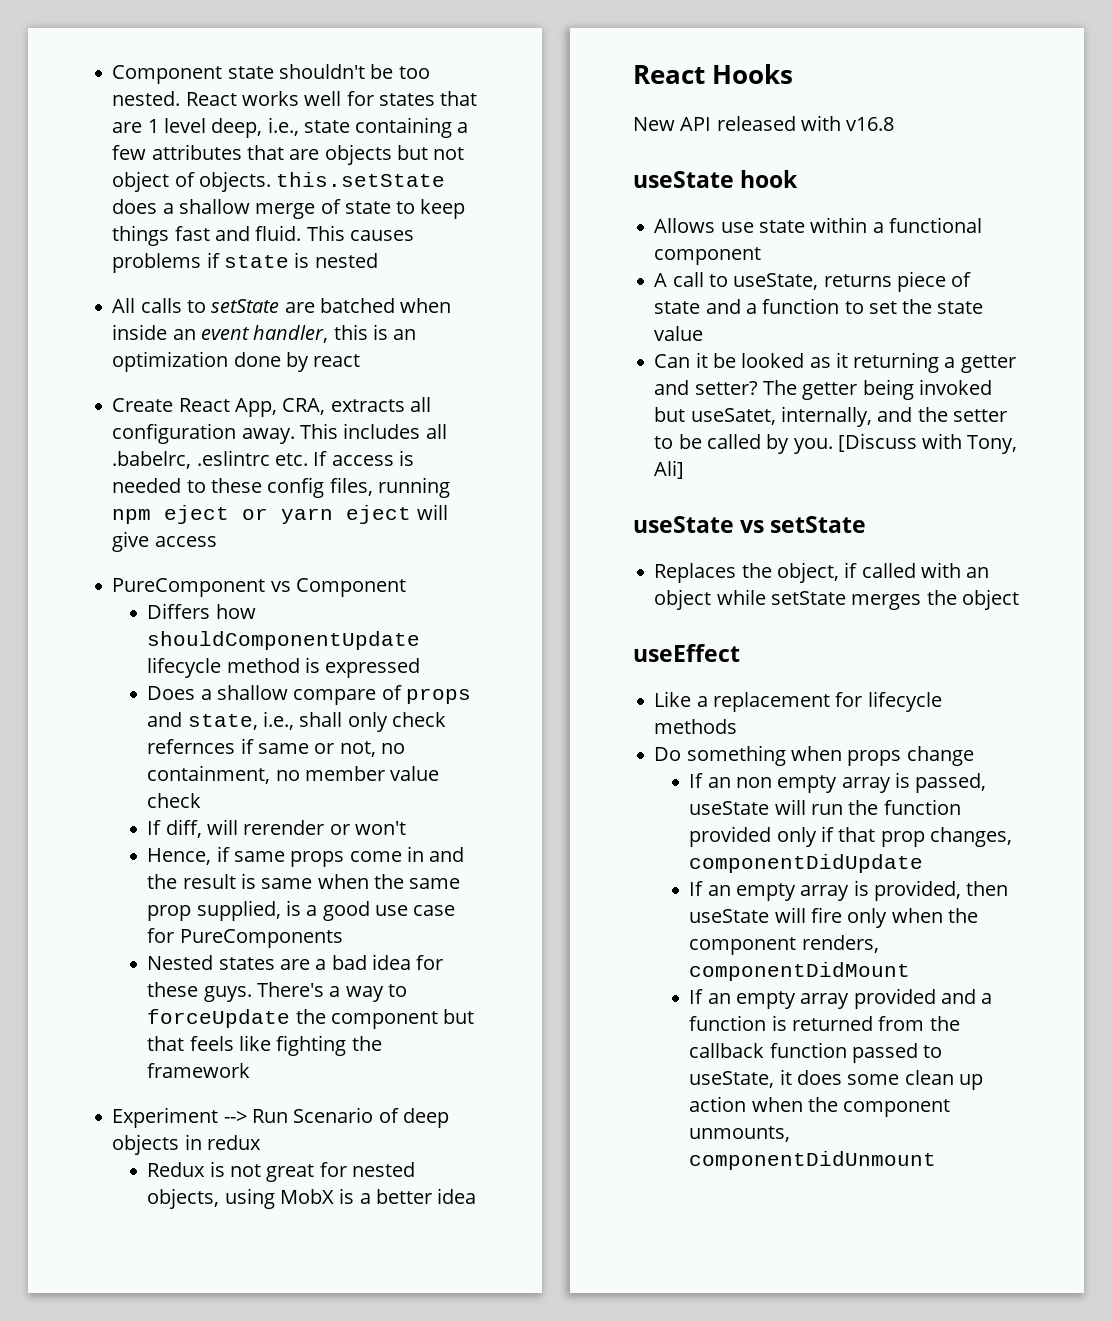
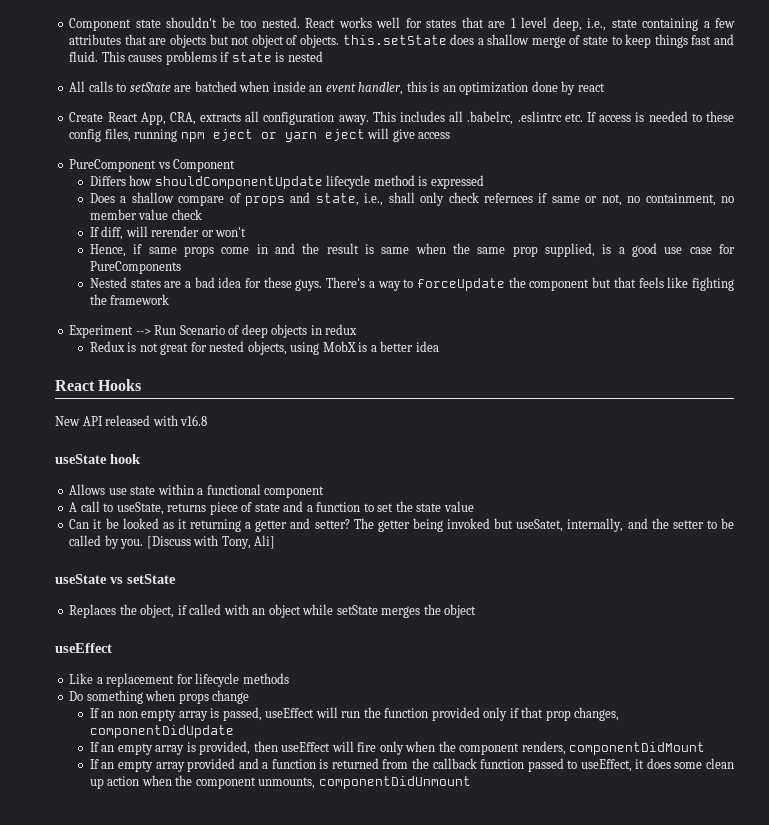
- If an non empty array is passed, useState will run the function provided only if that prop changes, componentDidUpdate
+ If an non empty array is passed, useEffect will run the function provided only if that prop changes, componentDidUpdate
- If an empty array is provided, then useState will fire only when the component renders, componentDidMount
+ If an empty array is provided, then useEffect will fire only when the component renders, componentDidMount
- If an empty array provided and a function is returned from the callback function passed to useState, it does some clean up action when the component unmounts, componentDidUnmount
+ If an empty array provided and a function is returned from the callback function passed to useEffect, it does some clean up action when the component unmounts, componentDidUnmount

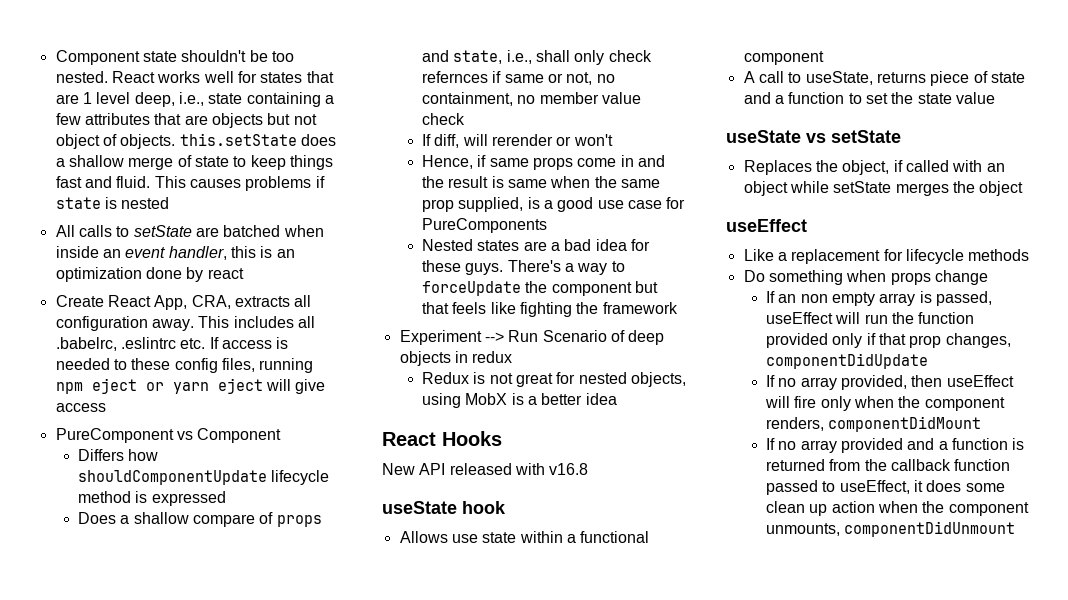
- Can it be looked as it returning a getter and setter? The getter being invoked but useSatet, internally, and the setter to be called by you. [Discuss with Tony, Ali]
- If an empty array is provided, then useEffect will fire only when the component renders, componentDidMount
+ If no array provided, then useEffect will fire only when the component renders, componentDidMount
- If an empty array provided and a function is returned from the callback function passed to useEffect, it does some clean up action when the component unmounts, componentDidUnmount
+ If no array provided and a function is returned from the callback function passed to useEffect, it does some clean up action when the component unmounts, componentDidUnmount

